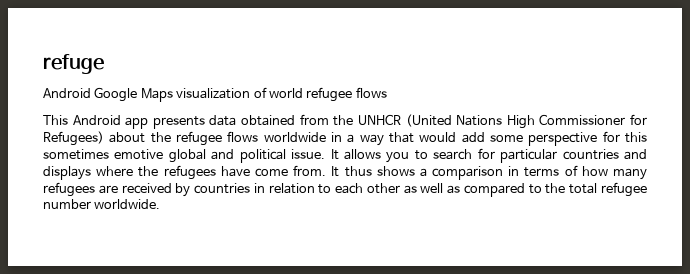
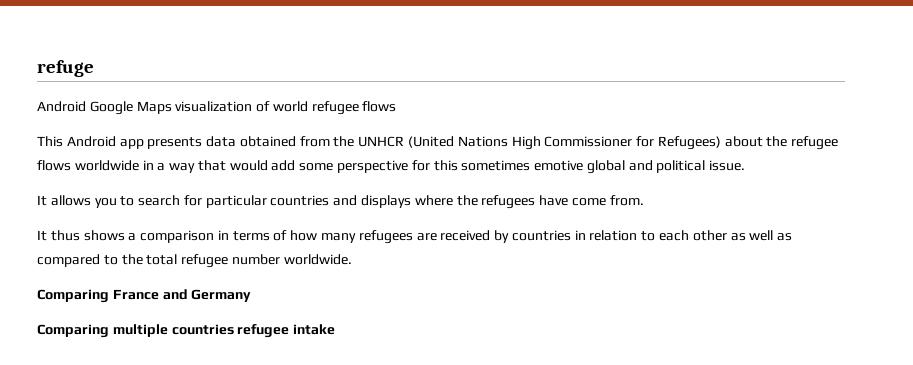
- This Android app presents data obtained from the UNHCR (United Nations High Commissioner for Refugees) about the refugee flows worldwide in a way that would add some perspective for this sometimes emotive global and political issue. It allows you to search for particular countries and displays where the refugees have come from. It thus shows a comparison in terms of how many refugees are received by countries in relation to each other as well as compared to the total refugee number worldwide.
+ This Android app presents data obtained from the UNHCR (United Nations High Commissioner for Refugees) about the refugee flows worldwide in a way that would add some perspective for this sometimes emotive global and political issue.
+ It allows you to search for particular countries and displays where the refugees have come from.
+ It thus shows a comparison in terms of how many refugees are received by countries in relation to each other as well as compared to the total refugee number worldwide.
+ Comparing France and Germany
+ Comparing multiple countries refugee intake

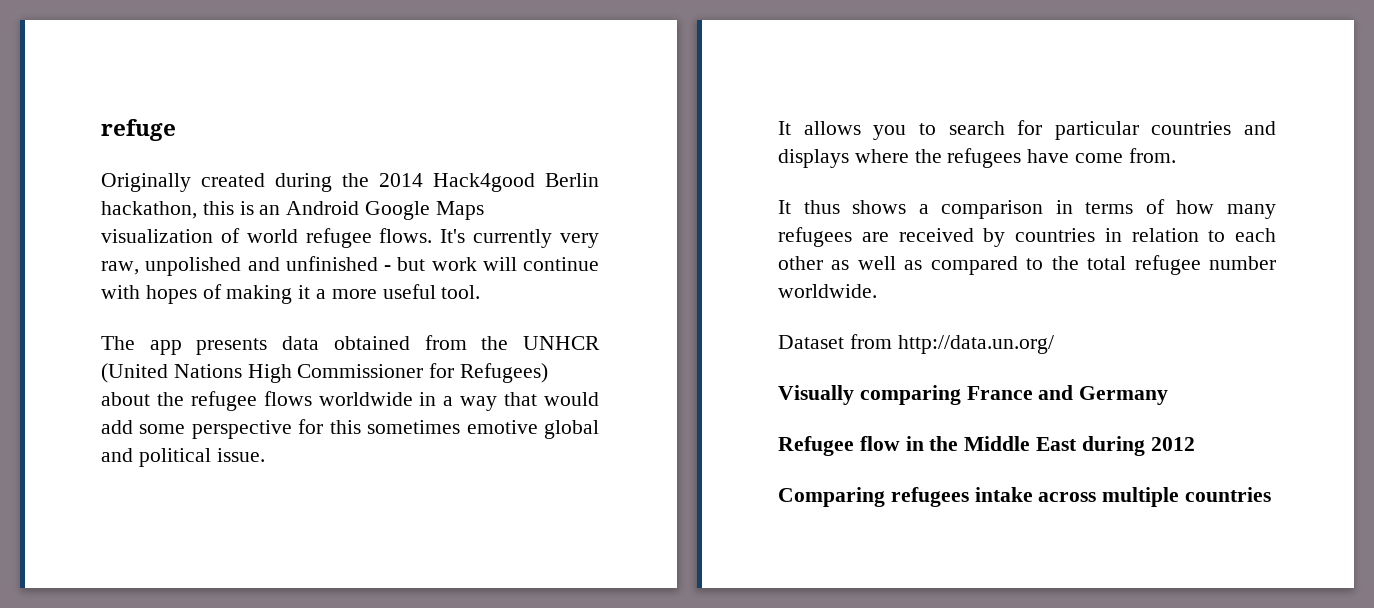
- Android Google Maps visualization of world refugee flows
- This Android app presents data obtained from the UNHCR (United Nations High Commissioner for Refugees) about the refugee flows worldwide in a way that would add some perspective for this sometimes emotive global and political issue.
+ Originally created during the 2014 Hack4good Berlin hackathon, this is an Android Google Maps visualization of world refugee flows. It's currently very raw, unpolished and unfinished - but work will continue with hopes of making it a more useful tool.
+ The app presents data obtained from the UNHCR (United Nations High Commissioner for Refugees) about the refugee flows worldwide in a way that would add some perspective for this sometimes emotive global and political issue.
- Comparing France and Germany
- Comparing multiple countries refugee intake
+ Dataset from http://data.un.org/
+ Visually comparing France and Germany
+ Refugee flow in the Middle East during 2012
+ Comparing refugees intake across multiple countries

